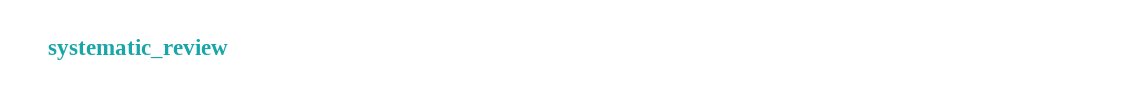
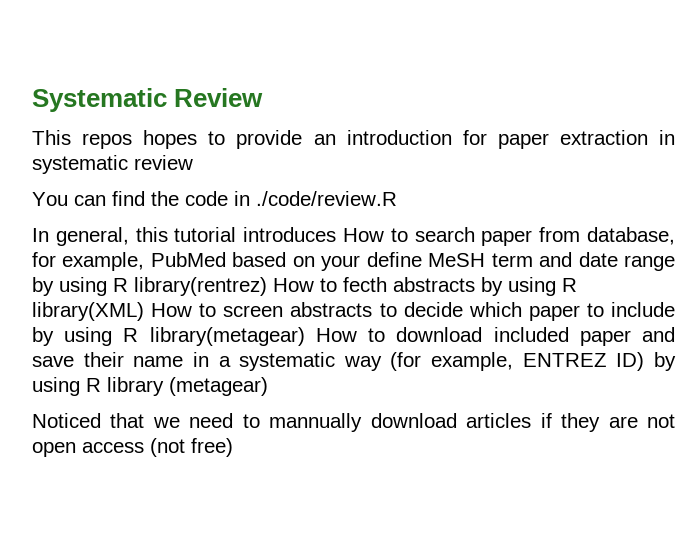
- systematic_review
+ Systematic Review
+ This repos hopes to provide an introduction for paper extraction in systematic review
+ You can find the code in ./code/review.R
+ In general, this tutorial introduces How to search paper from database, for example, PubMed based on your define MeSH term and date range by using R library(rentrez) How to fecth abstracts by using R library(XML) How to screen abstracts to decide which paper to include by using R library(metagear) How to download included paper and save their name in a systematic way (for example, ENTREZ ID) by using R library (metagear)
+ Noticed that we need to mannually download articles if they are not open access (not free)

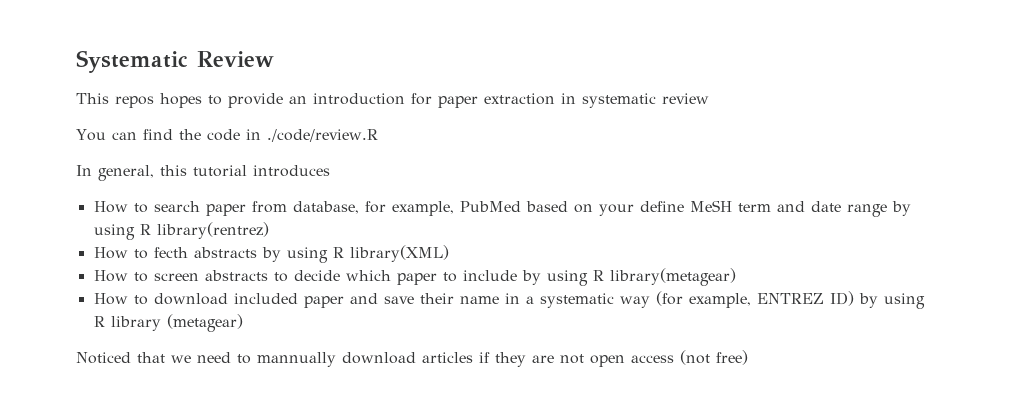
- In general, this tutorial introduces How to search paper from database, for example, PubMed based on your define MeSH term and date range by using R library(rentrez) How to fecth abstracts by using R library(XML) How to screen abstracts to decide which paper to include by using R library(metagear) How to download included paper and save their name in a systematic way (for example, ENTREZ ID) by using R library (metagear)
+ In general, this tutorial introduces
+ How to search paper from database, for example, PubMed based on your define MeSH term and date range by using R library(rentrez)
+ How to fecth abstracts by using R library(XML)
+ How to screen abstracts to decide which paper to include by using R library(metagear)
+ How to download included paper and save their name in a systematic way (for example, ENTREZ ID) by using R library (metagear)

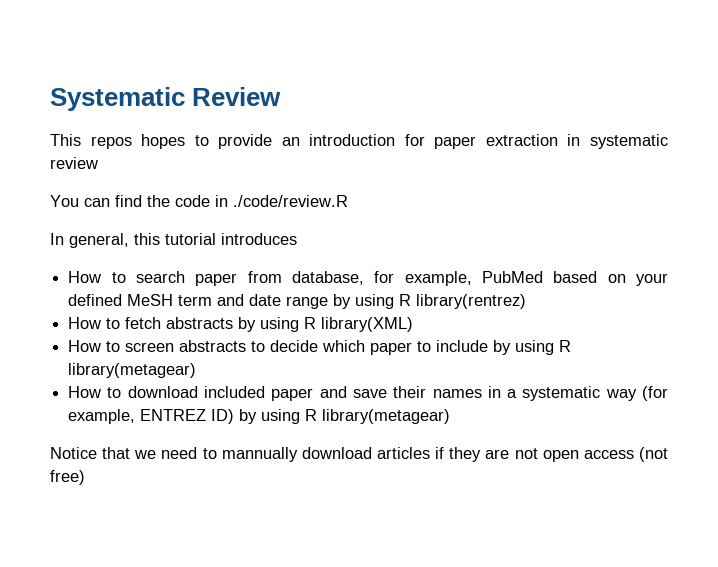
- How to search paper from database, for example, PubMed based on your define MeSH term and date range by using R library(rentrez)
+ How to search paper from database, for example, PubMed based on your defined MeSH term and date range by using R library(rentrez)
- How to fecth abstracts by using R library(XML)
+ How to fetch abstracts by using R library(XML)
- How to download included paper and save their name in a systematic way (for example, ENTREZ ID) by using R library (metagear)
- Noticed that we need to mannually download articles if they are not open access (not free)
+ How to download included paper and save their names in a systematic way (for example, ENTREZ ID) by using R library(metagear)
+ Notice that we need to mannually download articles if they are not open access (not free)

